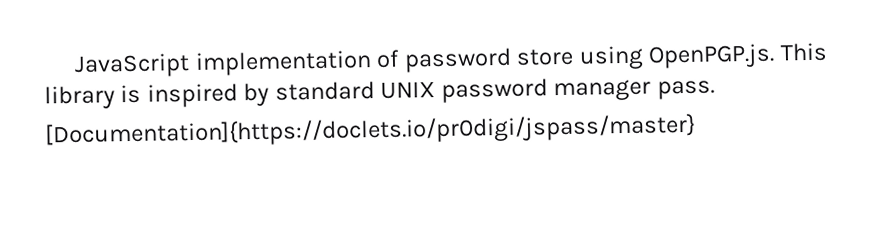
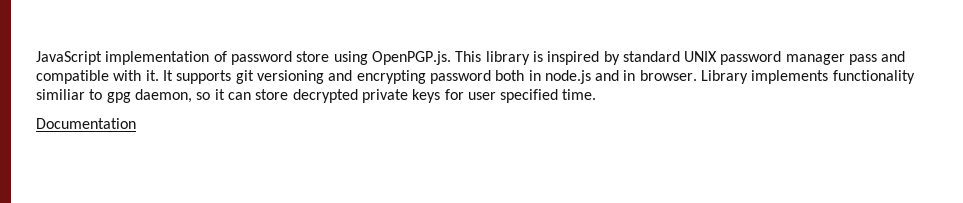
- JavaScript implementation of password store using OpenPGP.js. This library is inspired by standard UNIX password manager pass.
- [Documentation]{https://doclets.io/pr0digi/jspass/master}
+ JavaScript implementation of password store using OpenPGP.js. This library is inspired by standard UNIX password manager pass and compatible with it. It supports git versioning and encrypting password both in node.js and in browser. Library implements functionality similiar to gpg daemon, so it can store decrypted private keys for user specified time.
+ Documentation

